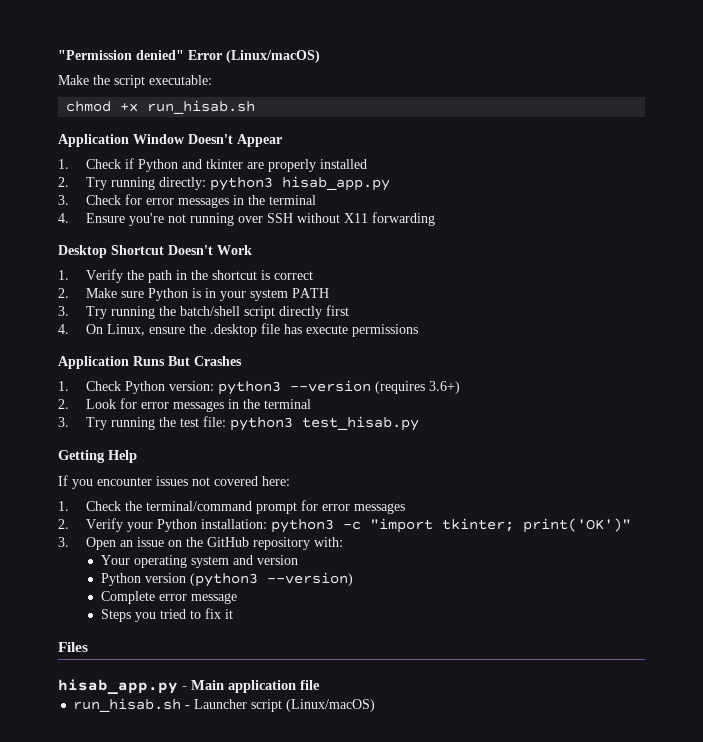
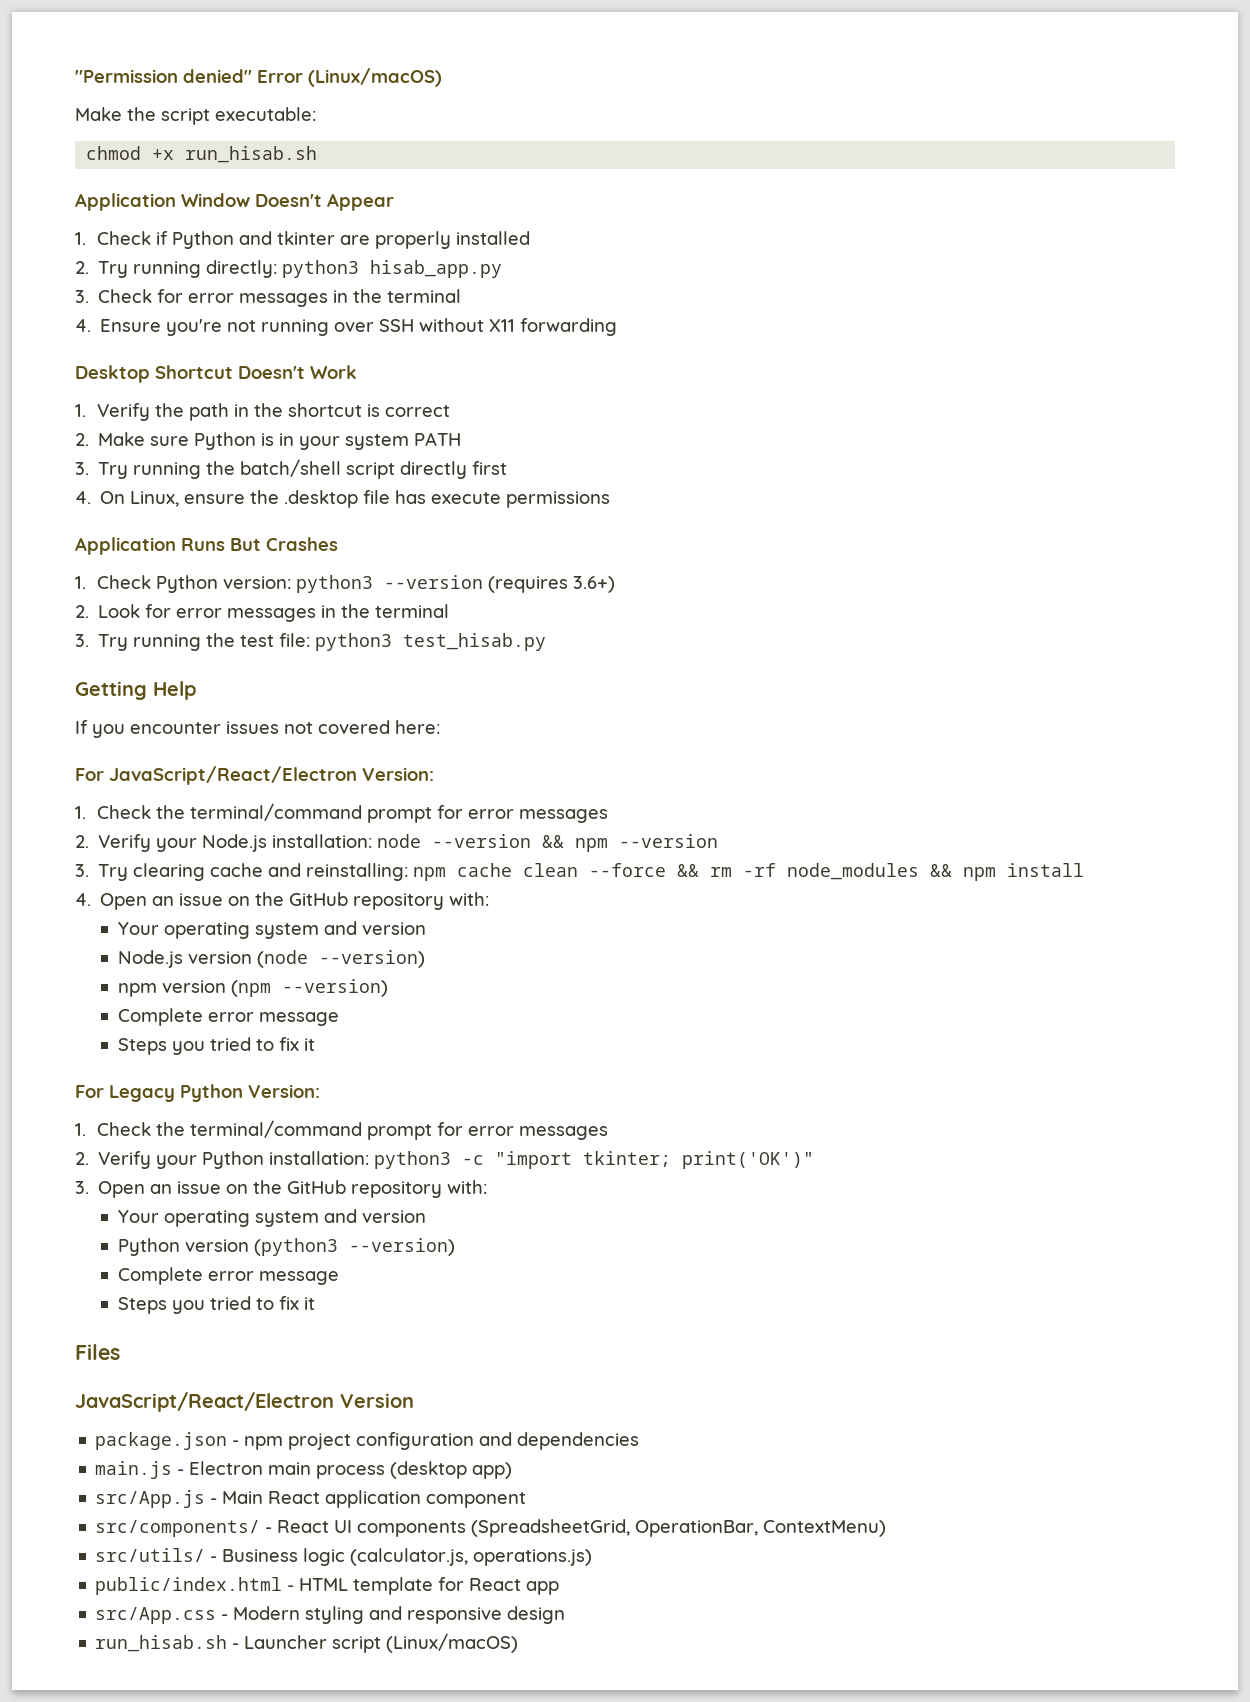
+ For JavaScript/React/Electron Version:
+ 1. Check the terminal/command prompt for error messages
+ 2. Verify your Node.js installation: node --version && npm --version
+ 3. Try clearing cache and reinstalling: npm cache clean --force && rm -rf node_modules && npm install
+ 4. Open an issue on the GitHub repository with:
+ Your operating system and version
+ Node.js version (node --version)
+ npm version (npm --version)
+ Complete error message
+ Steps you tried to fix it
+ For Legacy Python Version:
- hisab_app.py - Main application file
+ JavaScript/React/Electron Version
+ package.json - npm project configuration and dependencies
+ main.js - Electron main process (desktop app)
+ src/App.js - Main React application component
+ src/components/ - React UI components (SpreadsheetGrid, OperationBar, ContextMenu)
+ src/utils/ - Business logic (calculator.js, operations.js)
+ public/index.html - HTML template for React app
+ src/App.css - Modern styling and responsive design

